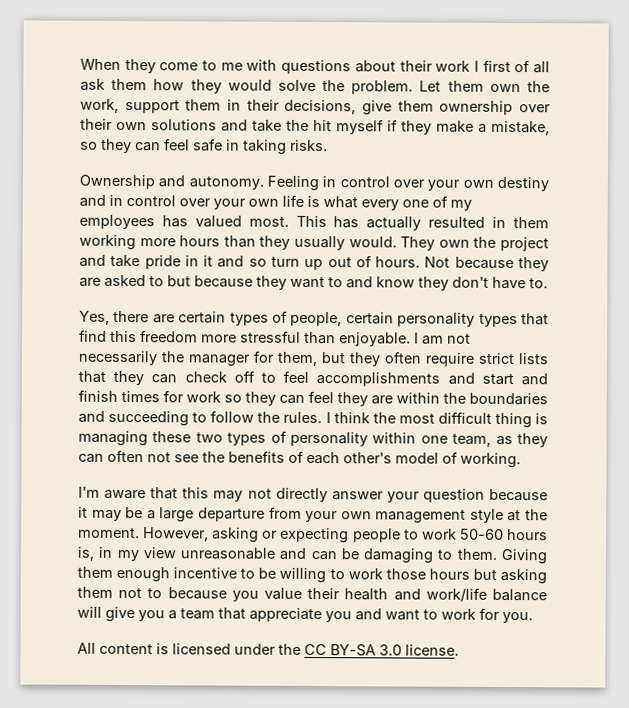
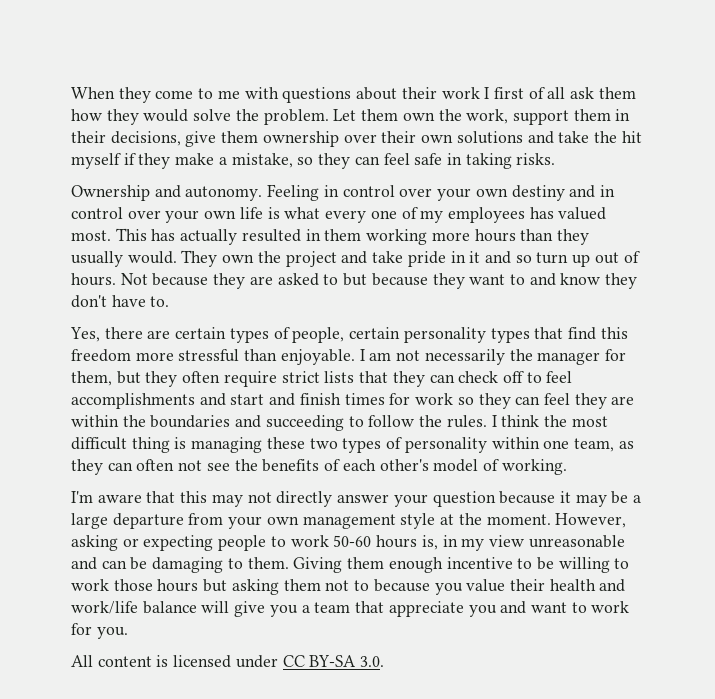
- All content is licensed under the CC BY-SA 3.0 license.
+ All content is licensed under CC BY-SA 3.0.

